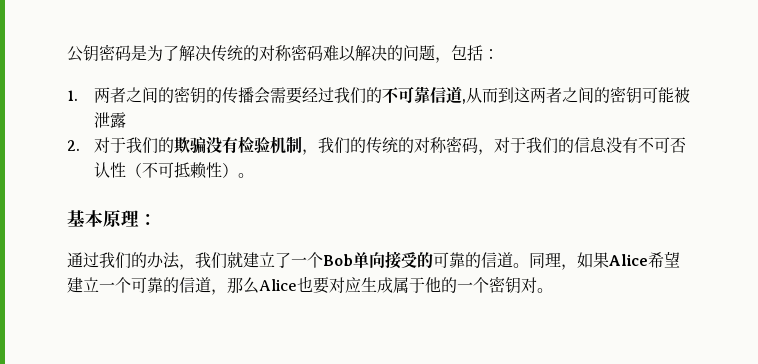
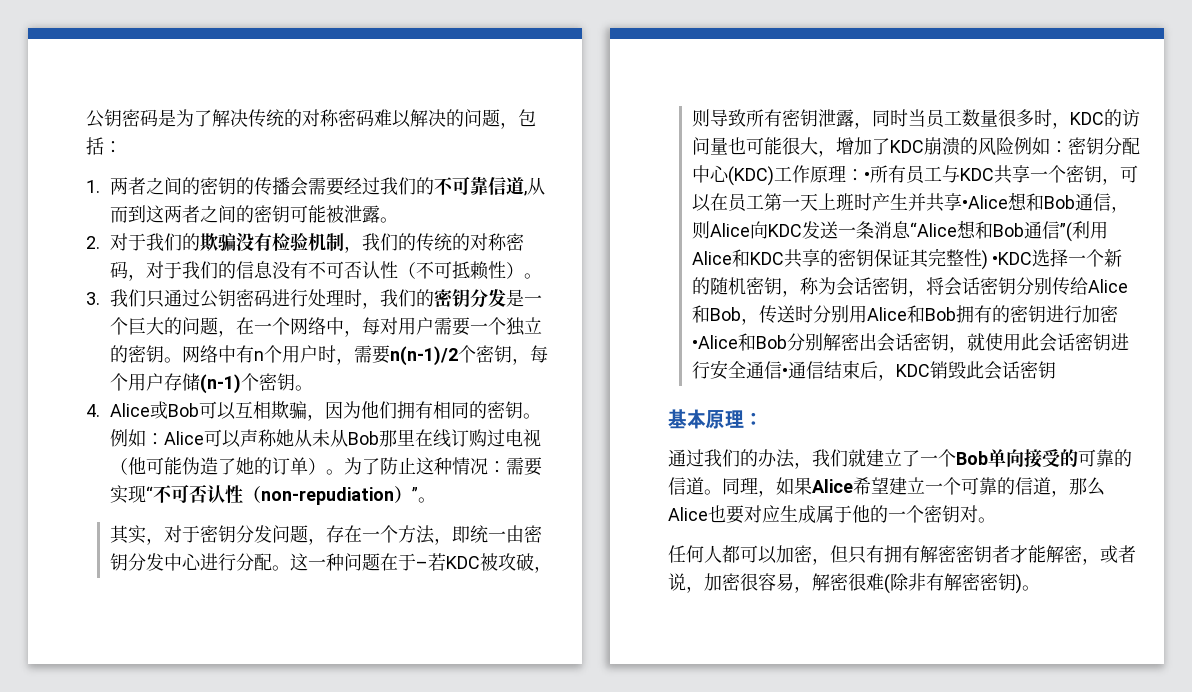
- 1.两者之间的密钥的传播会需要经过我们的不可靠信道,从而到这两者之间的密钥可能被泄露
+ 1.两者之间的密钥的传播会需要经过我们的不可靠信道,从而到这两者之间的密钥可能被泄露。
+ 3.我们只通过公钥密码进行处理时，我们的密钥分发是一个巨大的问题，在一个网络中，每对用户需要一个独立的密钥。网络中有n个用户时，需要n(n-1)/2个密钥，每个用户存储(n-1)个密钥。
+ 4. Alice或Bob可以互相欺骗，因为他们拥有相同的密钥。例如：Alice可以声称她从未从Bob那里在线订购过电视（他可能伪造了她的订单）。为了防止这种情况：需要实现“不可否认性（non-repudiation）”。
+ 其实，对于密钥分发问题，存在一个方法，即统一由密钥分发中心进行分配。这一种问题在于–若KDC被攻破，则导致所有密钥泄露，同时当员工数量很多时，KDC的访问量也可能很大，增加了KDC崩溃的风险例如：密钥分配中心(KDC)工作原理：•所有员工与KDC共享一个密钥，可以在员工第一天上班时产生并共享•Alice想和Bob通信，则Alice向KDC发送一条消息“Alice想和Bob通信”(利用Alice和KDC共享的密钥保证其完整性) •KDC选择一个新的随机密钥，称为会话密钥，将会话密钥分别传给Alice和Bob，传送时分别用Alice和Bob拥有的密钥进行加密•Alice和Bob分别解密出会话密钥，就使用此会话密钥进行安全通信•通信结束后，KDC销毁此会话密钥
+ 任何人都可以加密，但只有拥有解密密钥者才能解密，或者说，加密很容易，解密很难(除非有解密密钥)。

